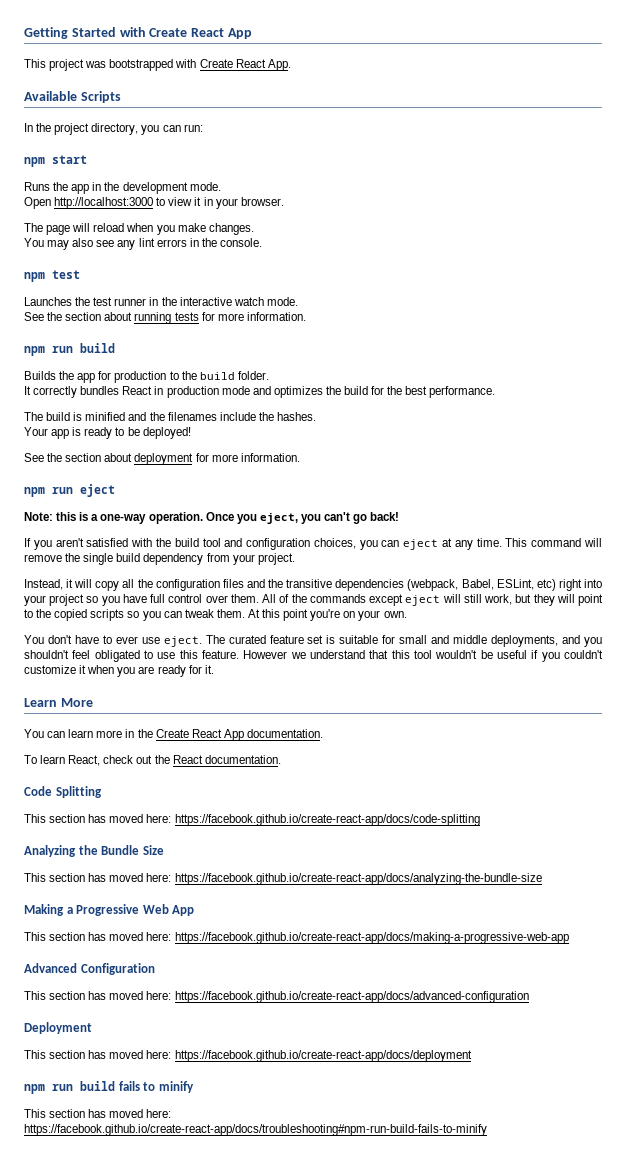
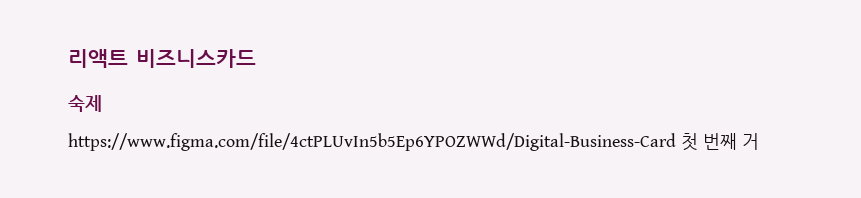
- Getting Started with Create React App
- This project was bootstrapped with Create React App.
- Available Scripts
- In the project directory, you can run:
- npm start
- Runs the app in the development mode.
- Open http://localhost:3000 to view it in your browser.
- The page will reload when you make changes.
- You may also see any lint errors in the console.
- npm test
- Launches the test runner in the interactive watch mode.
- See the section about running tests for more information.
- npm run build
- Builds the app for production to the build folder.
- It correctly bundles React in production mode and optimizes the build for the best performance.
- The build is minified and the filenames include the hashes.
- Your app is ready to be deployed!
- See the section about deployment for more information.
- npm run eject
- Note: this is a one-way operation. Once you eject, you can't go back!
- If you aren't satisfied with the build tool and configuration choices, you can eject at any time. This command will remove the single build dependency from your project.
- Instead, it will copy all the configuration files and the transitive dependencies (webpack, Babel, ESLint, etc) right into your project so you have full control over them. All of the commands except eject will still work, but they will point to the copied scripts so you can tweak them. At this point you're on your own.
- You don't have to ever use eject. The curated feature set is suitable for small and middle deployments, and you shouldn't feel obligated to use this feature. However we understand that this tool wouldn't be useful if you couldn't customize it when you are ready for it.
- Learn More
- You can learn more in the Create React App documentation.
- To learn React, check out the React documentation.
- Code Splitting
- This section has moved here: https://facebook.github.io/create-react-app/docs/code-splitting
- Analyzing the Bundle Size
- This section has moved here: https://facebook.github.io/create-react-app/docs/analyzing-the-bundle-size
- Making a Progressive Web App
- This section has moved here: https://facebook.github.io/create-react-app/docs/making-a-progressive-web-app
- Advanced Configuration
- This section has moved here: https://facebook.github.io/create-react-app/docs/advanced-configuration
- Deployment
- This section has moved here: https://facebook.github.io/create-react-app/docs/deployment
- npm run build fails to minify
- This section has moved here: https://facebook.github.io/create-react-app/docs/troubleshooting#npm-run-build-fails-to-minify
+ 리액트 비즈니스카드
+ 숙제
+ https://www.figma.com/file/4ctPLUvIn5b5Ep6YPOZWWd/Digital-Business-Card 첫 번째 거

